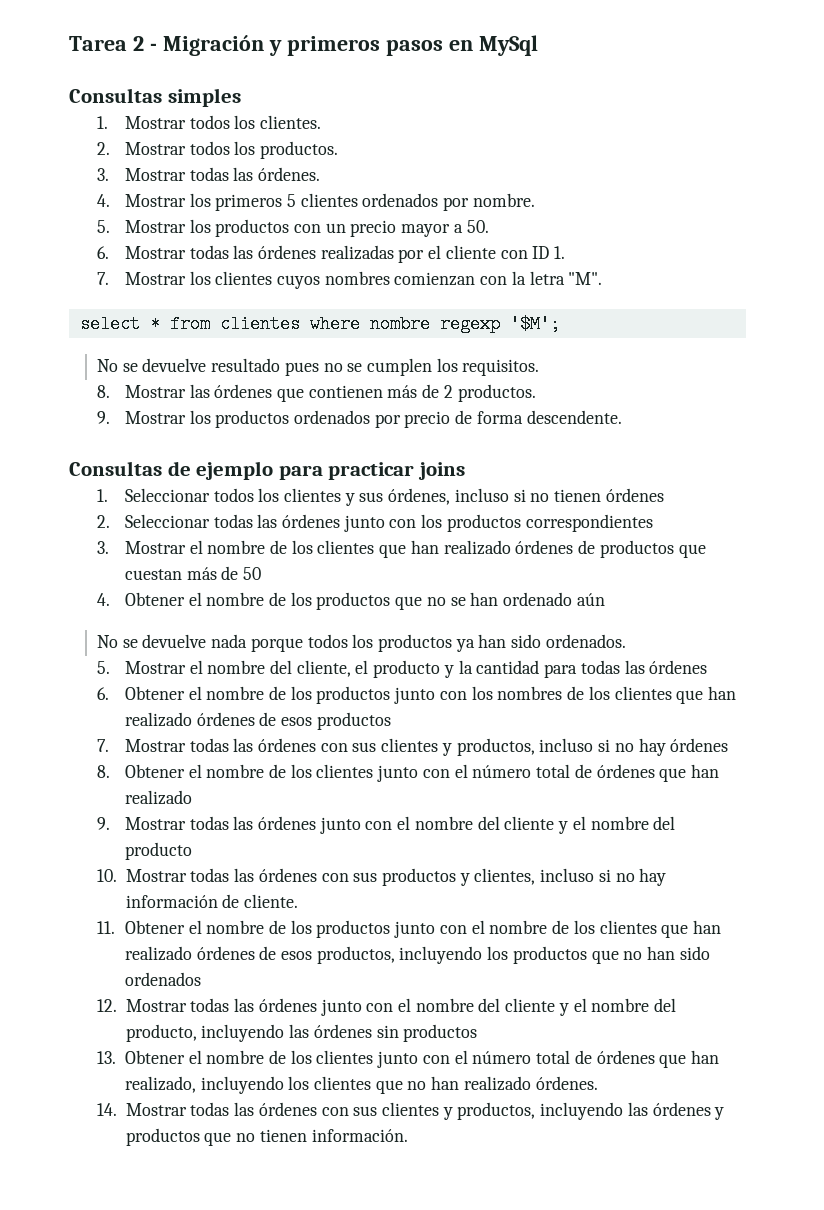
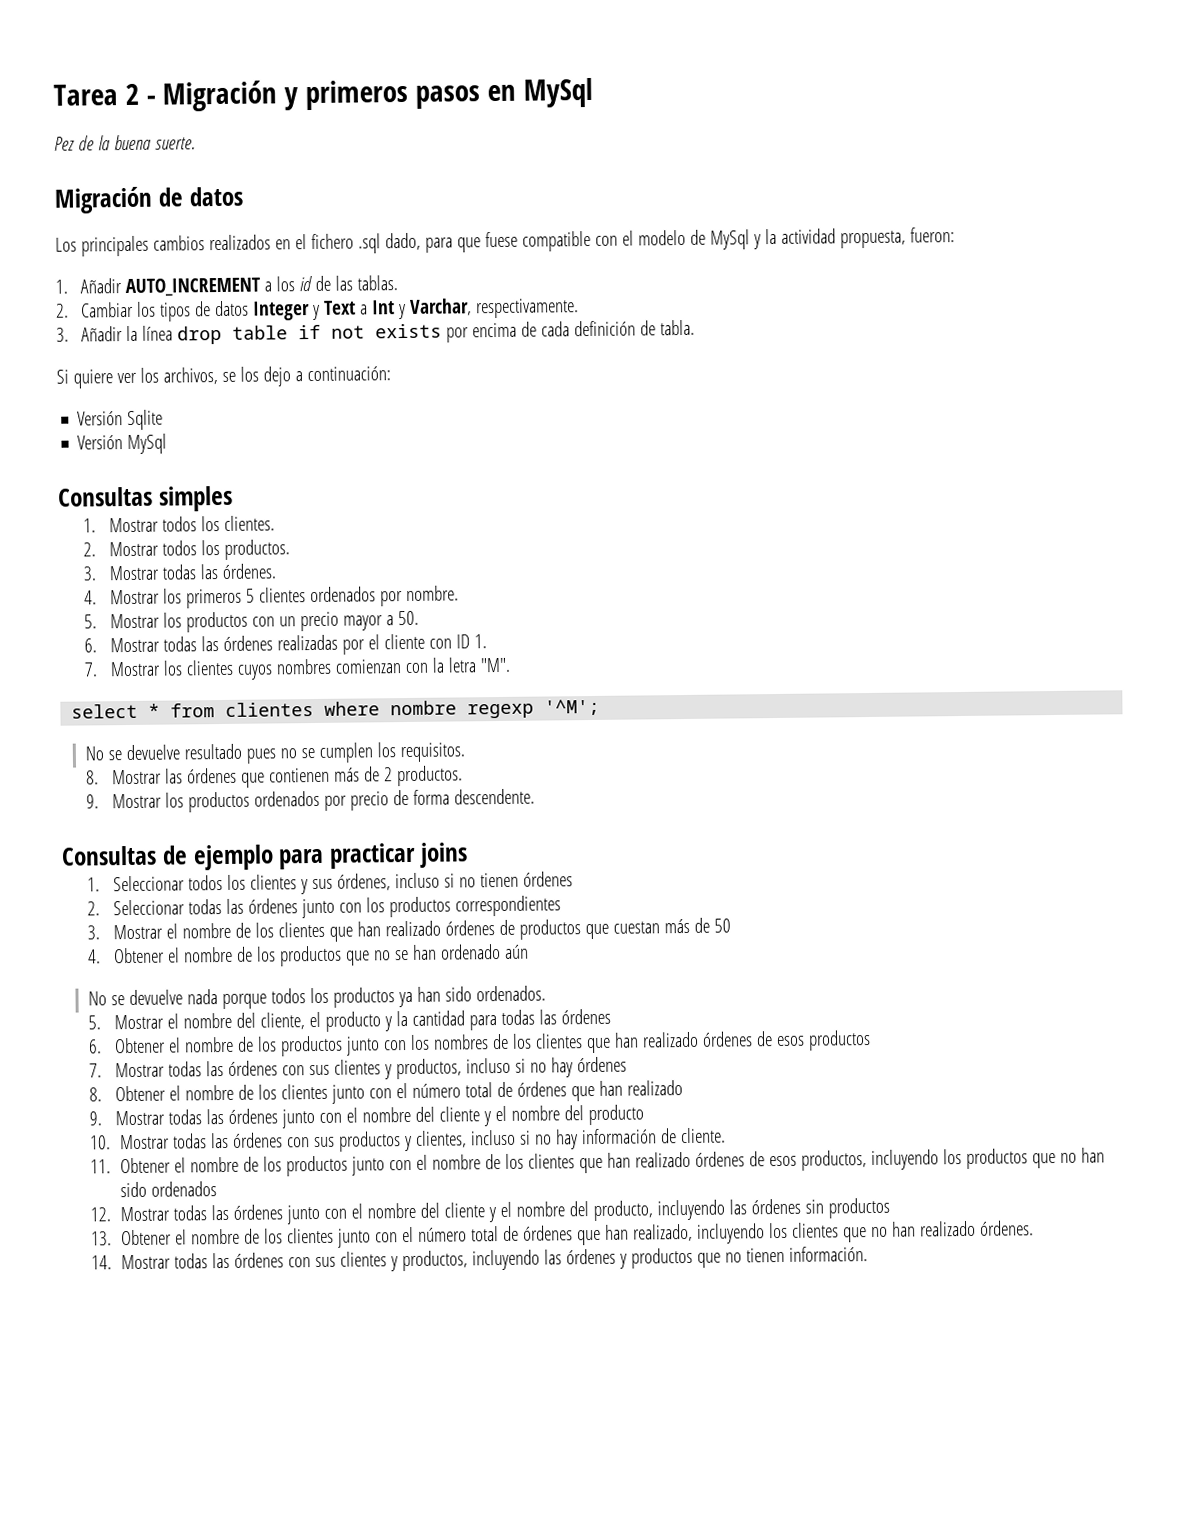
+ Pez de la buena suerte.
+ Migración de datos
+ Los principales cambios realizados en el fichero .sql dado, para que fuese compatible con el modelo de MySql y la actividad propuesta, fueron:
+ 1. Añadir AUTO_INCREMENT a los id de las tablas.
+ 2. Cambiar los tipos de datos Integer y Text a Int y Varchar, respectivamente.
+ 3. Añadir la línea drop table if not exists por encima de cada definición de tabla.
+ Si quiere ver los archivos, se los dejo a continuación:
+ Versión Sqlite
+ Versión MySql
- select * from clientes where nombre regexp '$M';
+ select * from clientes where nombre regexp '^M';

